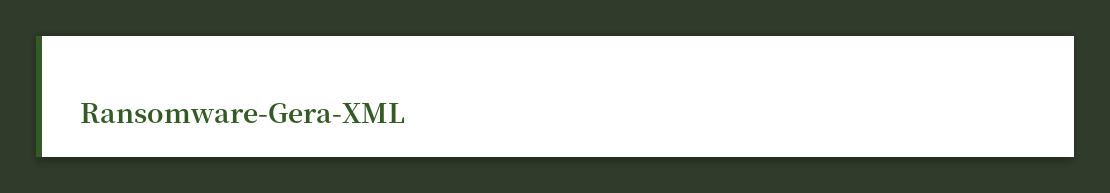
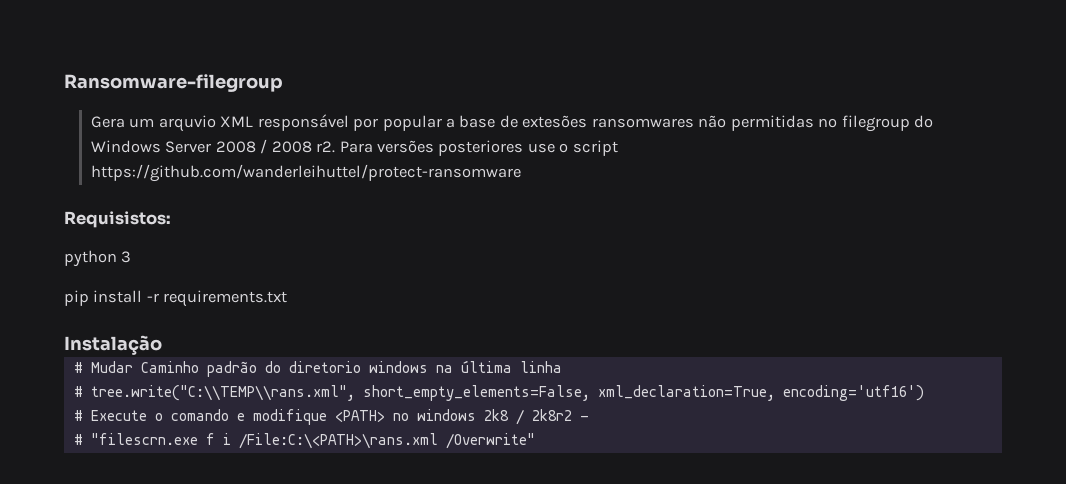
- Ransomware-Gera-XML
+ Ransomware-filegroup
+ Gera um arquvio XML responsável por popular a base de extesões ransomwares não permitidas no filegroup do Windows Server 2008 / 2008 r2. Para versões posteriores use o script https://github.com/wanderleihuttel/protect-ransomware
+ Requisistos:
+ python 3
+ pip install -r requirements.txt
+ Instalação
+ # Mudar Caminho padrão do diretorio windows na última linha
+ # tree.write("C:\\TEMP\\rans.xml", short_empty_elements=False, xml_declaration=True, encoding='utf16')
+ # Execute o comando e modifique <PATH> no windows 2k8 / 2k8r2 -
+ # "filescrn.exe f i /File:C:\<PATH>\rans.xml /Overwrite"

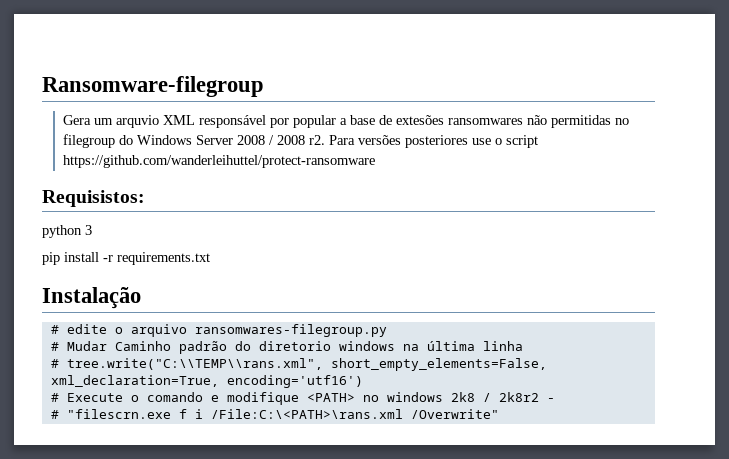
+ # edite o arquivo ransomwares-filegroup.py

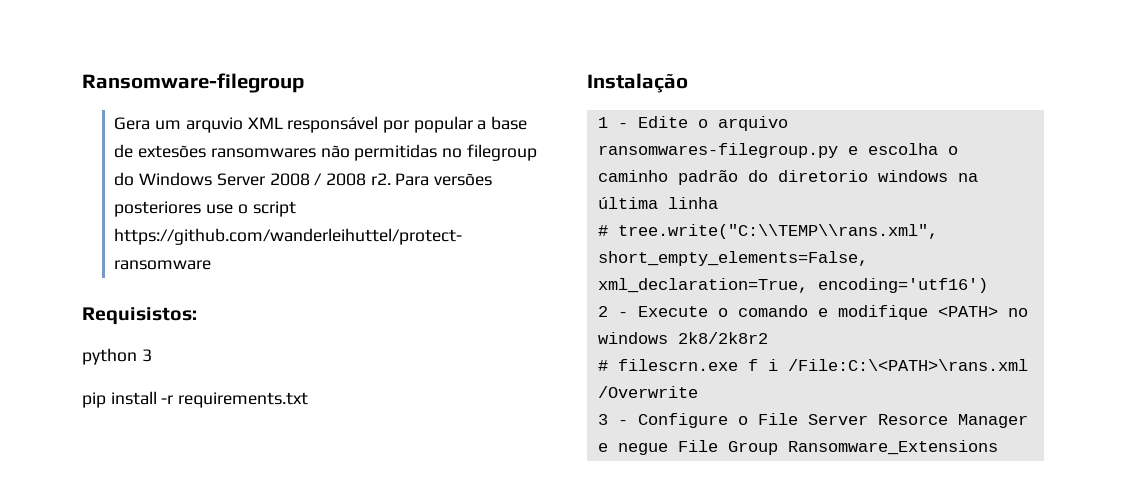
- # edite o arquivo ransomwares-filegroup.py
- # Mudar Caminho padrão do diretorio windows na última linha
+ 1 - Edite o arquivo ransomwares-filegroup.py e escolha o caminho padrão do diretorio windows na última linha
- # Execute o comando e modifique <PATH> no windows 2k8 / 2k8r2 -
- # "filescrn.exe f i /File:C:\<PATH>\rans.xml /Overwrite"
+ 2 - Execute o comando e modifique <PATH> no windows 2k8/2k8r2
+ # filescrn.exe f i /File:C:\<PATH>\rans.xml /Overwrite
+ 3 - Configure o File Server Resorce Manager e negue File Group Ransomware_Extensions

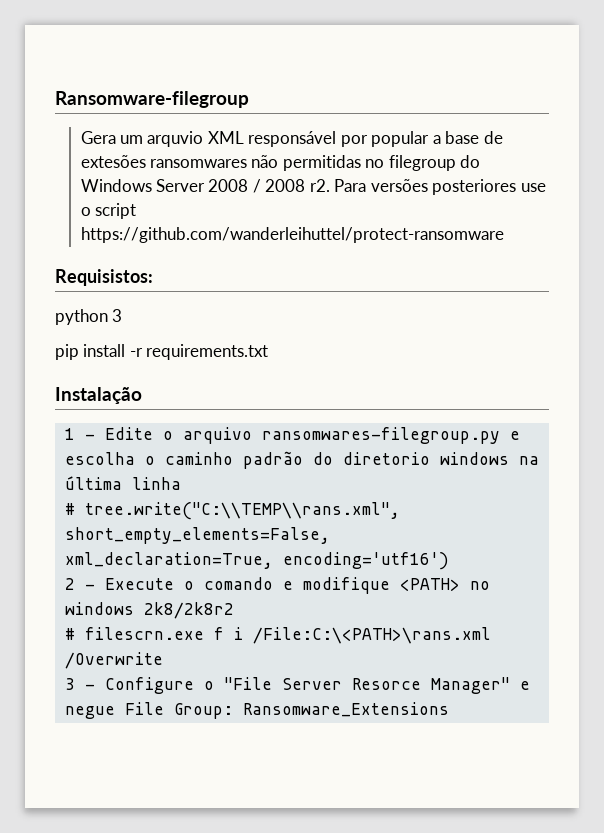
- 3 - Configure o File Server Resorce Manager e negue File Group Ransomware_Extensions
+ 3 - Configure o "File Server Resorce Manager" e negue File Group: Ransomware_Extensions

